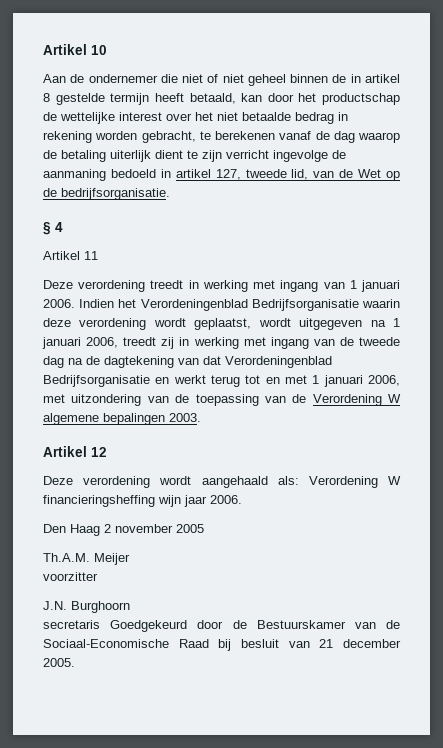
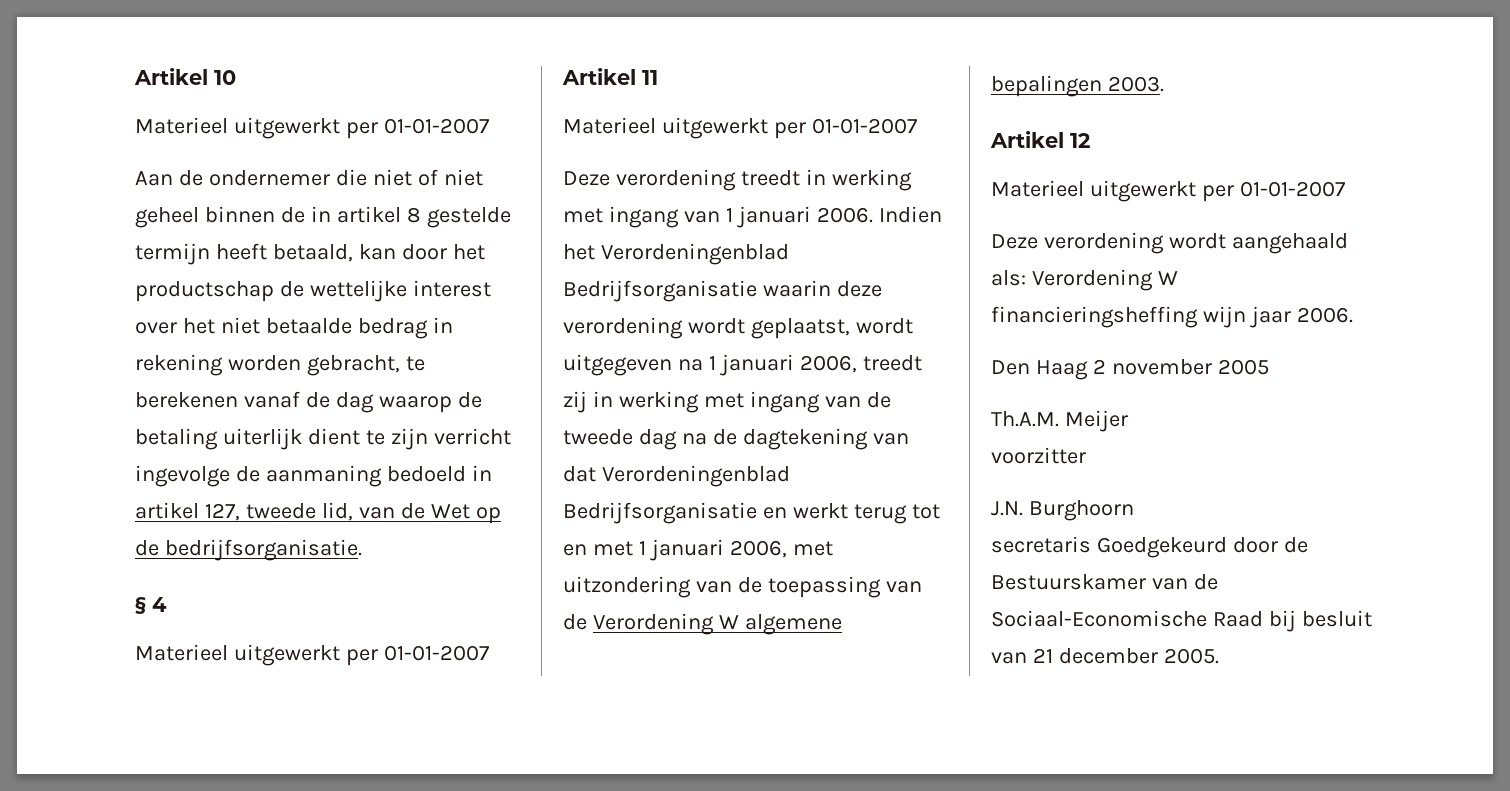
  Artikel 10
+ Materieel uitgewerkt per 01-01-2007
  § 4
+ Materieel uitgewerkt per 01-01-2007
  Artikel 11
+ Materieel uitgewerkt per 01-01-2007
  Artikel 12
+ Materieel uitgewerkt per 01-01-2007

